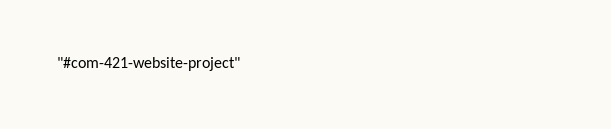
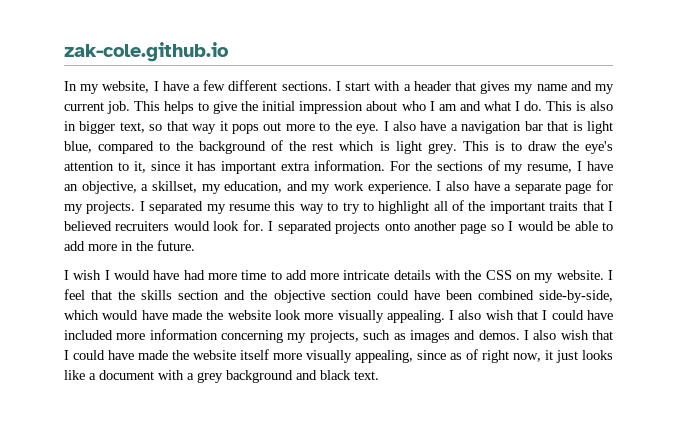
- "#com-421-website-project"
+ zak-cole.github.io
+ In my website, I have a few different sections. I start with a header that gives my name and my current job. This helps to give the initial impression about who I am and what I do. This is also in bigger text, so that way it pops out more to the eye. I also have a navigation bar that is light blue, compared to the background of the rest which is light grey. This is to draw the eye's attention to it, since it has important extra information. For the sections of my resume, I have an objective, a skillset, my education, and my work experience. I also have a separate page for my projects. I separated my resume this way to try to highlight all of the important traits that I believed recruiters would look for. I separated projects onto another page so I would be able to add more in the future.
+ I wish I would have had more time to add more intricate details with the CSS on my website. I feel that the skills section and the objective section could have been combined side-by-side, which would have made the website look more visually appealing. I also wish that I could have included more information concerning my projects, such as images and demos. I also wish that I could have made the website itself more visually appealing, since as of right now, it just looks like a document with a grey background and black text.

